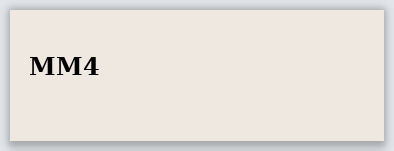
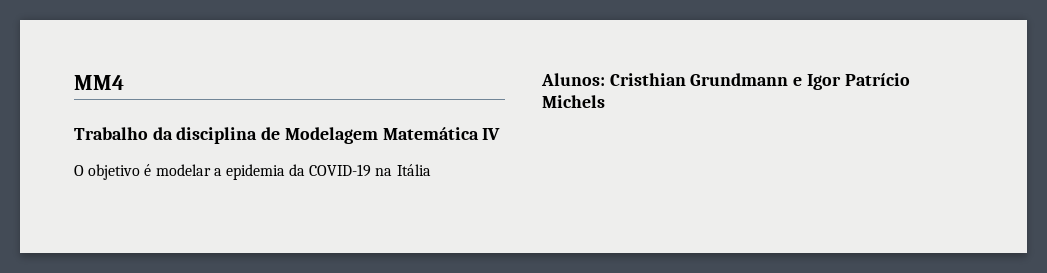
+ Trabalho da disciplina de Modelagem Matemática IV
+ O objetivo é modelar a epidemia da COVID-19 na Itália
+ Alunos: Cristhian Grundmann e Igor Patrício Michels

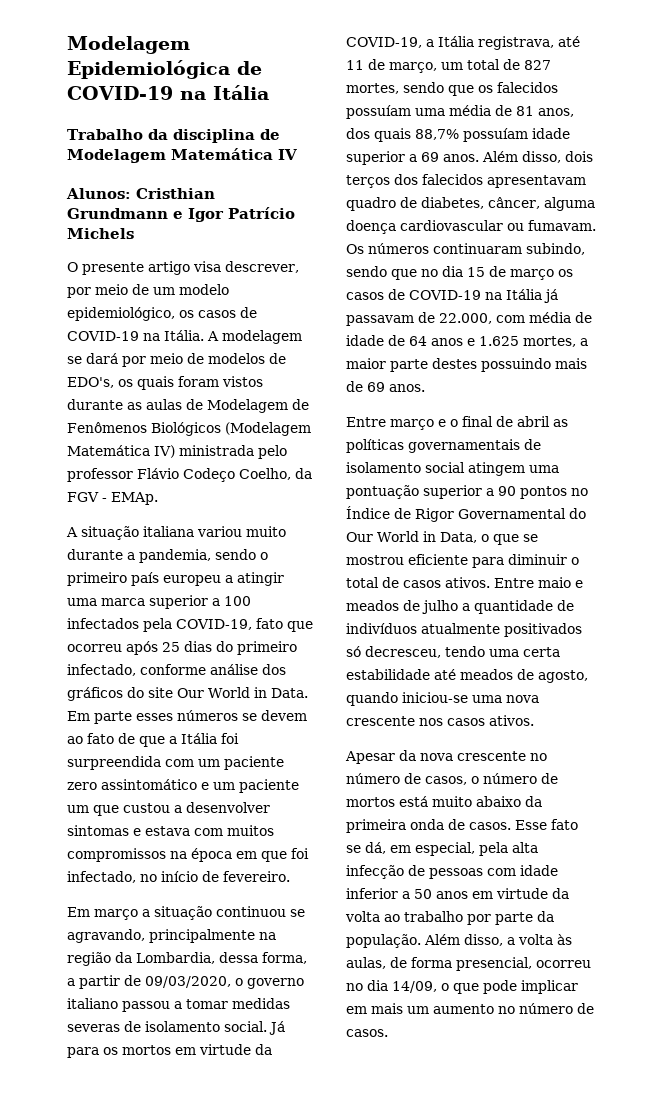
- MM4
+ Modelagem Epidemiológica de COVID-19 na Itália
- O objetivo é modelar a epidemia da COVID-19 na Itália
+ O presente artigo visa descrever, por meio de um modelo epidemiológico, os casos de COVID-19 na Itália. A modelagem se dará por meio de modelos de EDO's, os quais foram vistos durante as aulas de Modelagem de Fenômenos Biológicos (Modelagem Matemática IV) ministrada pelo professor Flávio Codeço Coelho, da FGV - EMAp.
+ A situação italiana variou muito durante a pandemia, sendo o primeiro país europeu a atingir uma marca superior a 100 infectados pela COVID-19, fato que ocorreu após 25 dias do primeiro infectado, conforme análise dos gráficos do site Our World in Data. Em parte esses números se devem ao fato de que a Itália foi surpreendida com um paciente zero assintomático e um paciente um que custou a desenvolver sintomas e estava com muitos compromissos na época em que foi infectado, no início de fevereiro.
+ Em março a situação continuou se agravando, principalmente na região da Lombardia, dessa forma, a partir de 09/03/2020, o governo italiano passou a tomar medidas severas de isolamento social. Já para os mortos em virtude da COVID-19, a Itália registrava, até 11 de março, um total de 827 mortes, sendo que os falecidos possuíam uma média de 81 anos, dos quais 88,7% possuíam idade superior a 69 anos. Além disso, dois terços dos falecidos apresentavam quadro de diabetes, câncer, alguma doença cardiovascular ou fumavam. Os números continuaram subindo, sendo que no dia 15 de março os casos de COVID-19 na Itália já passavam de 22.000, com média de idade de 64 anos e 1.625 mortes, a maior parte destes possuindo mais de 69 anos.
+ Entre março e o final de abril as políticas governamentais de isolamento social atingem uma pontuação superior a 90 pontos no Índice de Rigor Governamental do Our World in Data, o que se mostrou eficiente para diminuir o total de casos ativos. Entre maio e meados de julho a quantidade de indivíduos atualmente positivados só decresceu, tendo uma certa estabilidade até meados de agosto, quando iniciou-se uma nova crescente nos casos ativos.
+ Apesar da nova crescente no número de casos, o número de mortos está muito abaixo da primeira onda de casos. Esse fato se dá, em especial, pela alta infecção de pessoas com idade inferior a 50 anos em virtude da volta ao trabalho por parte da população. Além disso, a volta às aulas, de forma presencial, ocorreu no dia 14/09, o que pode implicar em mais um aumento no número de casos.

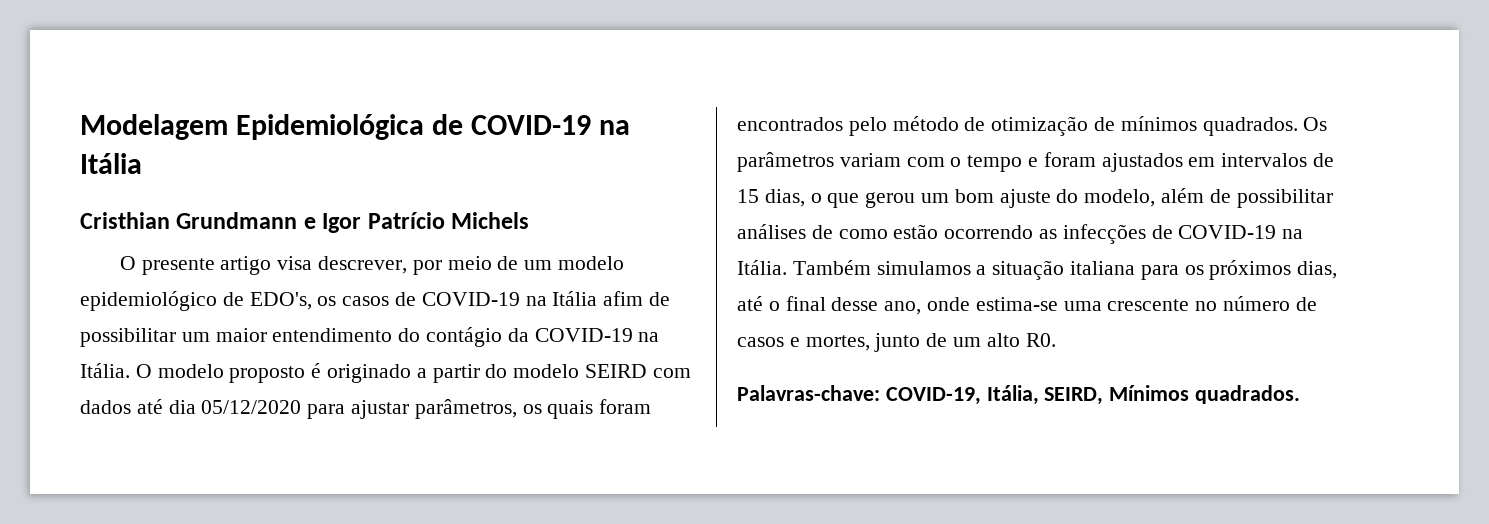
- Trabalho da disciplina de Modelagem Matemática IV
- Alunos: Cristhian Grundmann e Igor Patrício Michels
+ Cristhian Grundmann e Igor Patrício Michels
- O presente artigo visa descrever, por meio de um modelo epidemiológico, os casos de COVID-19 na Itália. A modelagem se dará por meio de modelos de EDO's, os quais foram vistos durante as aulas de Modelagem de Fenômenos Biológicos (Modelagem Matemática IV) ministrada pelo professor Flávio Codeço Coelho, da FGV - EMAp.
- A situação italiana variou muito durante a pandemia, sendo o primeiro país europeu a atingir uma marca superior a 100 infectados pela COVID-19, fato que ocorreu após 25 dias do primeiro infectado, conforme análise dos gráficos do site Our World in Data. Em parte esses números se devem ao fato de que a Itália foi surpreendida com um paciente zero assintomático e um paciente um que custou a desenvolver sintomas e estava com muitos compromissos na época em que foi infectado, no início de fevereiro.
- Em março a situação continuou se agravando, principalmente na região da Lombardia, dessa forma, a partir de 09/03/2020, o governo italiano passou a tomar medidas severas de isolamento social. Já para os mortos em virtude da COVID-19, a Itália registrava, até 11 de março, um total de 827 mortes, sendo que os falecidos possuíam uma média de 81 anos, dos quais 88,7% possuíam idade superior a 69 anos. Além disso, dois terços dos falecidos apresentavam quadro de diabetes, câncer, alguma doença cardiovascular ou fumavam. Os números continuaram subindo, sendo que no dia 15 de março os casos de COVID-19 na Itália já passavam de 22.000, com média de idade de 64 anos e 1.625 mortes, a maior parte destes possuindo mais de 69 anos.
- Entre março e o final de abril as políticas governamentais de isolamento social atingem uma pontuação superior a 90 pontos no Índice de Rigor Governamental do Our World in Data, o que se mostrou eficiente para diminuir o total de casos ativos. Entre maio e meados de julho a quantidade de indivíduos atualmente positivados só decresceu, tendo uma certa estabilidade até meados de agosto, quando iniciou-se uma nova crescente nos casos ativos.
- Apesar da nova crescente no número de casos, o número de mortos está muito abaixo da primeira onda de casos. Esse fato se dá, em especial, pela alta infecção de pessoas com idade inferior a 50 anos em virtude da volta ao trabalho por parte da população. Além disso, a volta às aulas, de forma presencial, ocorreu no dia 14/09, o que pode implicar em mais um aumento no número de casos.
+ O presente artigo visa descrever, por meio de um modelo epidemiológico de EDO's, os casos de COVID-19 na Itália afim de possibilitar um maior entendimento do contágio da COVID-19 na Itália. O modelo proposto é originado a partir do modelo SEIRD com dados até dia 05/12/2020 para ajustar parâmetros, os quais foram encontrados pelo método de otimização de mínimos quadrados. Os parâmetros variam com o tempo e foram ajustados em intervalos de 15 dias, o que gerou um bom ajuste do modelo, além de possibilitar análises de como estão ocorrendo as infecções de COVID-19 na Itália. Também simulamos a situação italiana para os próximos dias, até o final desse ano, onde estima-se uma crescente no número de casos e mortes, junto de um alto R0.
+ Palavras-chave: COVID-19, Itália, SEIRD, Mínimos quadrados.

